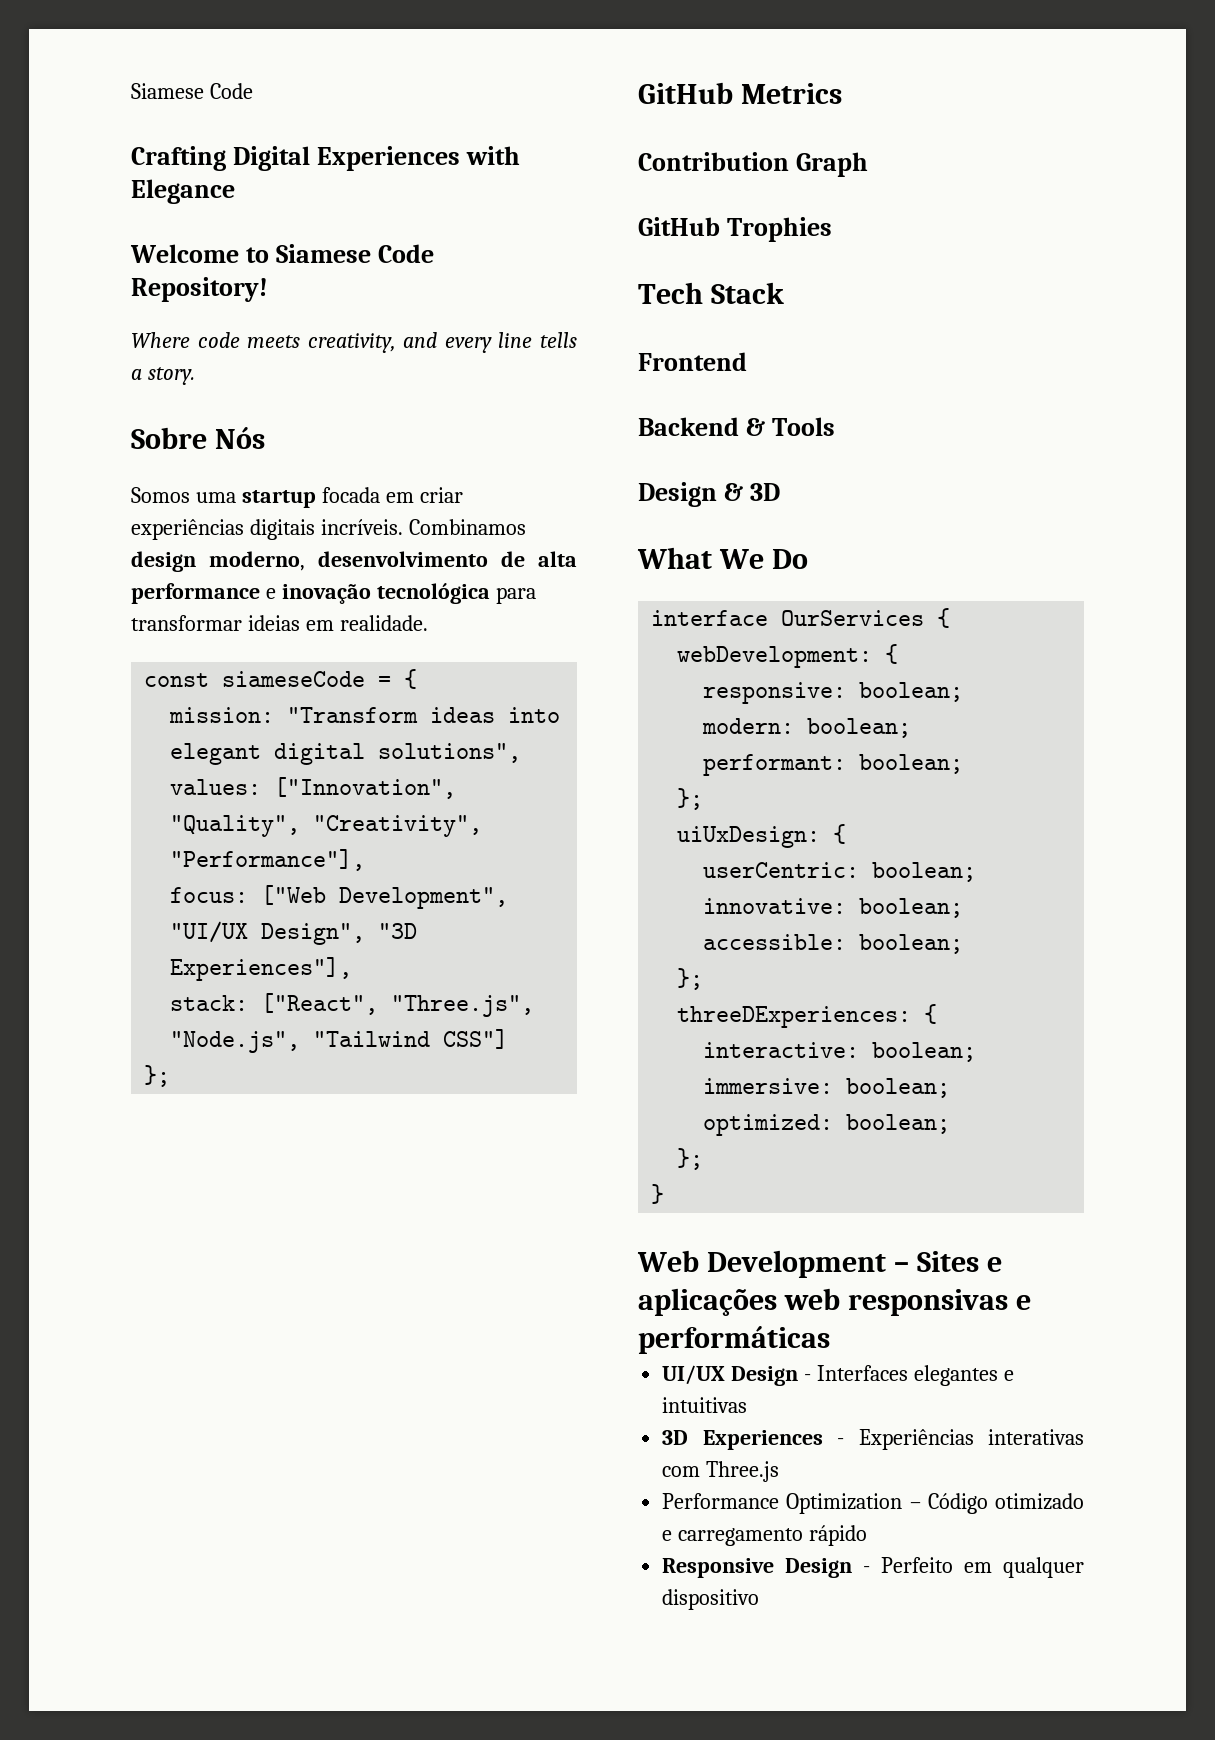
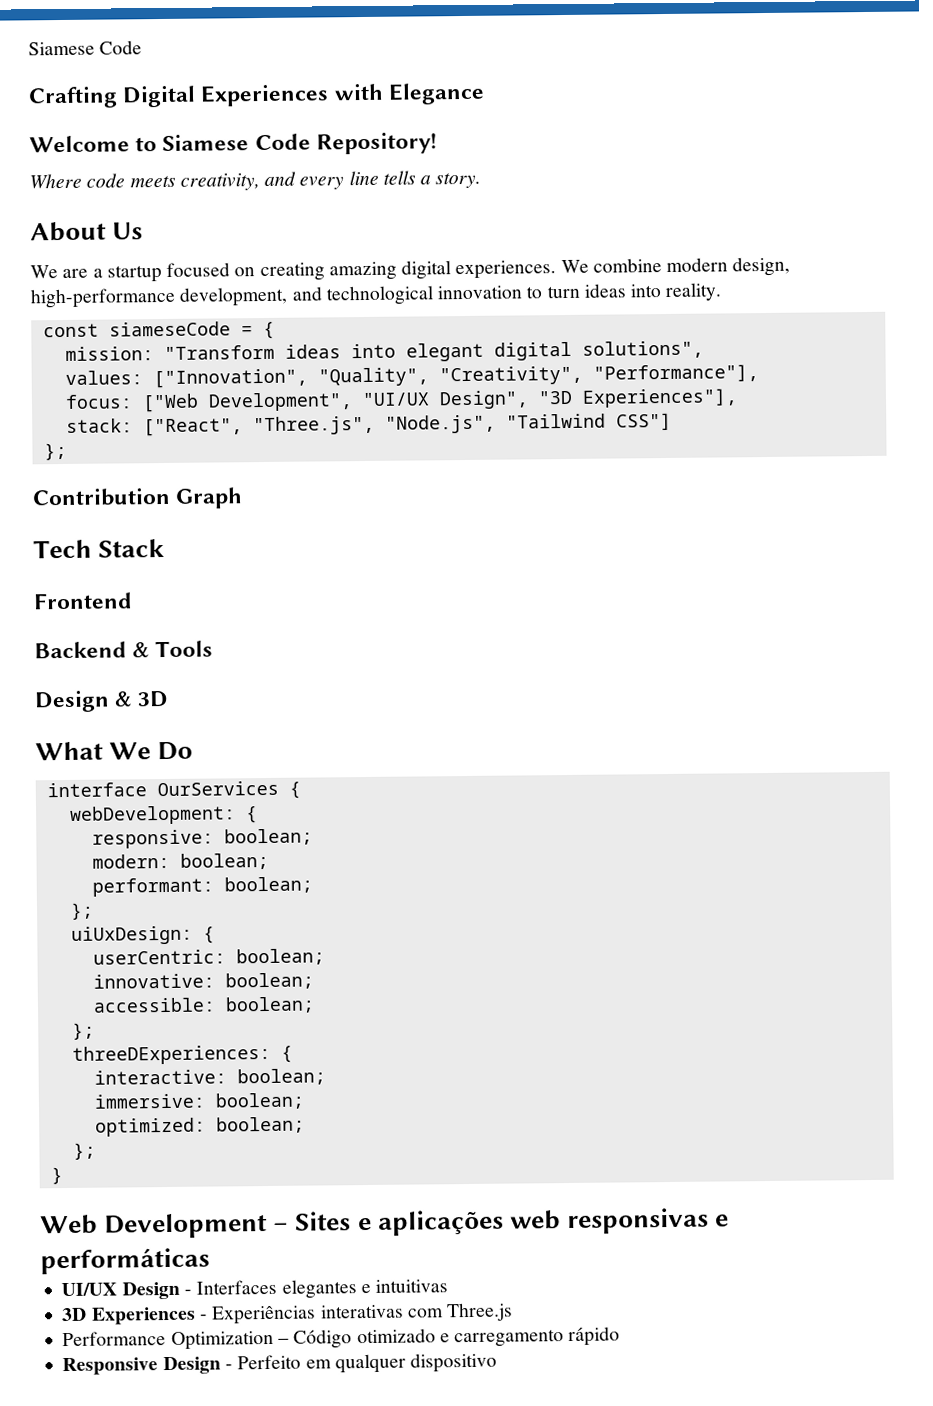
- Sobre Nós
- Somos uma startup focada em criar experiências digitais incríveis. Combinamos design moderno, desenvolvimento de alta performance e inovação tecnológica para transformar ideias em realidade.
+ About Us
+ We are a startup focused on creating amazing digital experiences. We combine modern design, high-performance development, and technological innovation to turn ideas into reality.
- GitHub Metrics
- GitHub Trophies

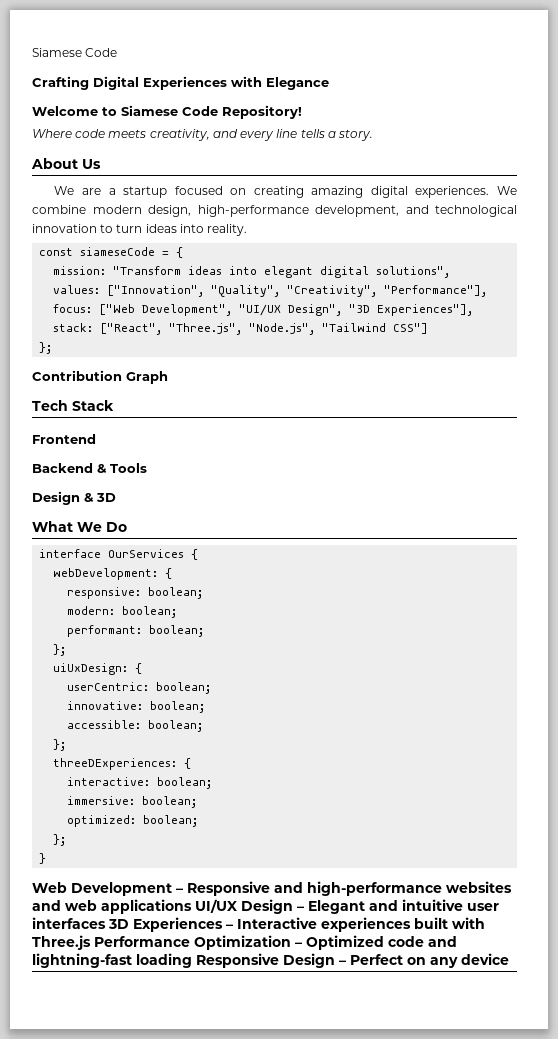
- Web Development – Sites e aplicações web responsivas e performáticas
- UI/UX Design - Interfaces elegantes e intuitivas
- 3D Experiences - Experiências interativas com Three.js
- Performance Optimization – Código otimizado e carregamento rápido
- Responsive Design - Perfeito em qualquer dispositivo
+ Web Development – Responsive and high-performance websites and web applications UI/UX Design – Elegant and intuitive user interfaces 3D Experiences – Interactive experiences built with Three.js Performance Optimization – Optimized code and lightning-fast loading Responsive Design – Perfect on any device

